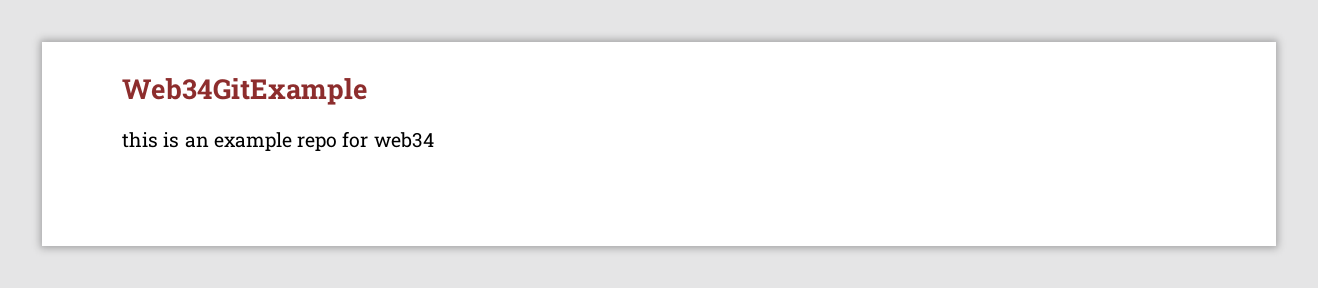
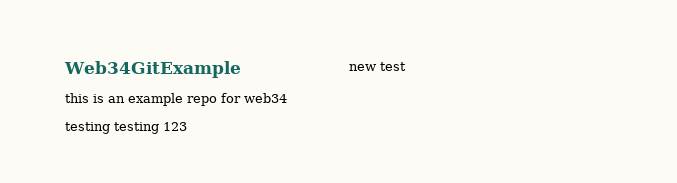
+ testing testing 123
+ new test

